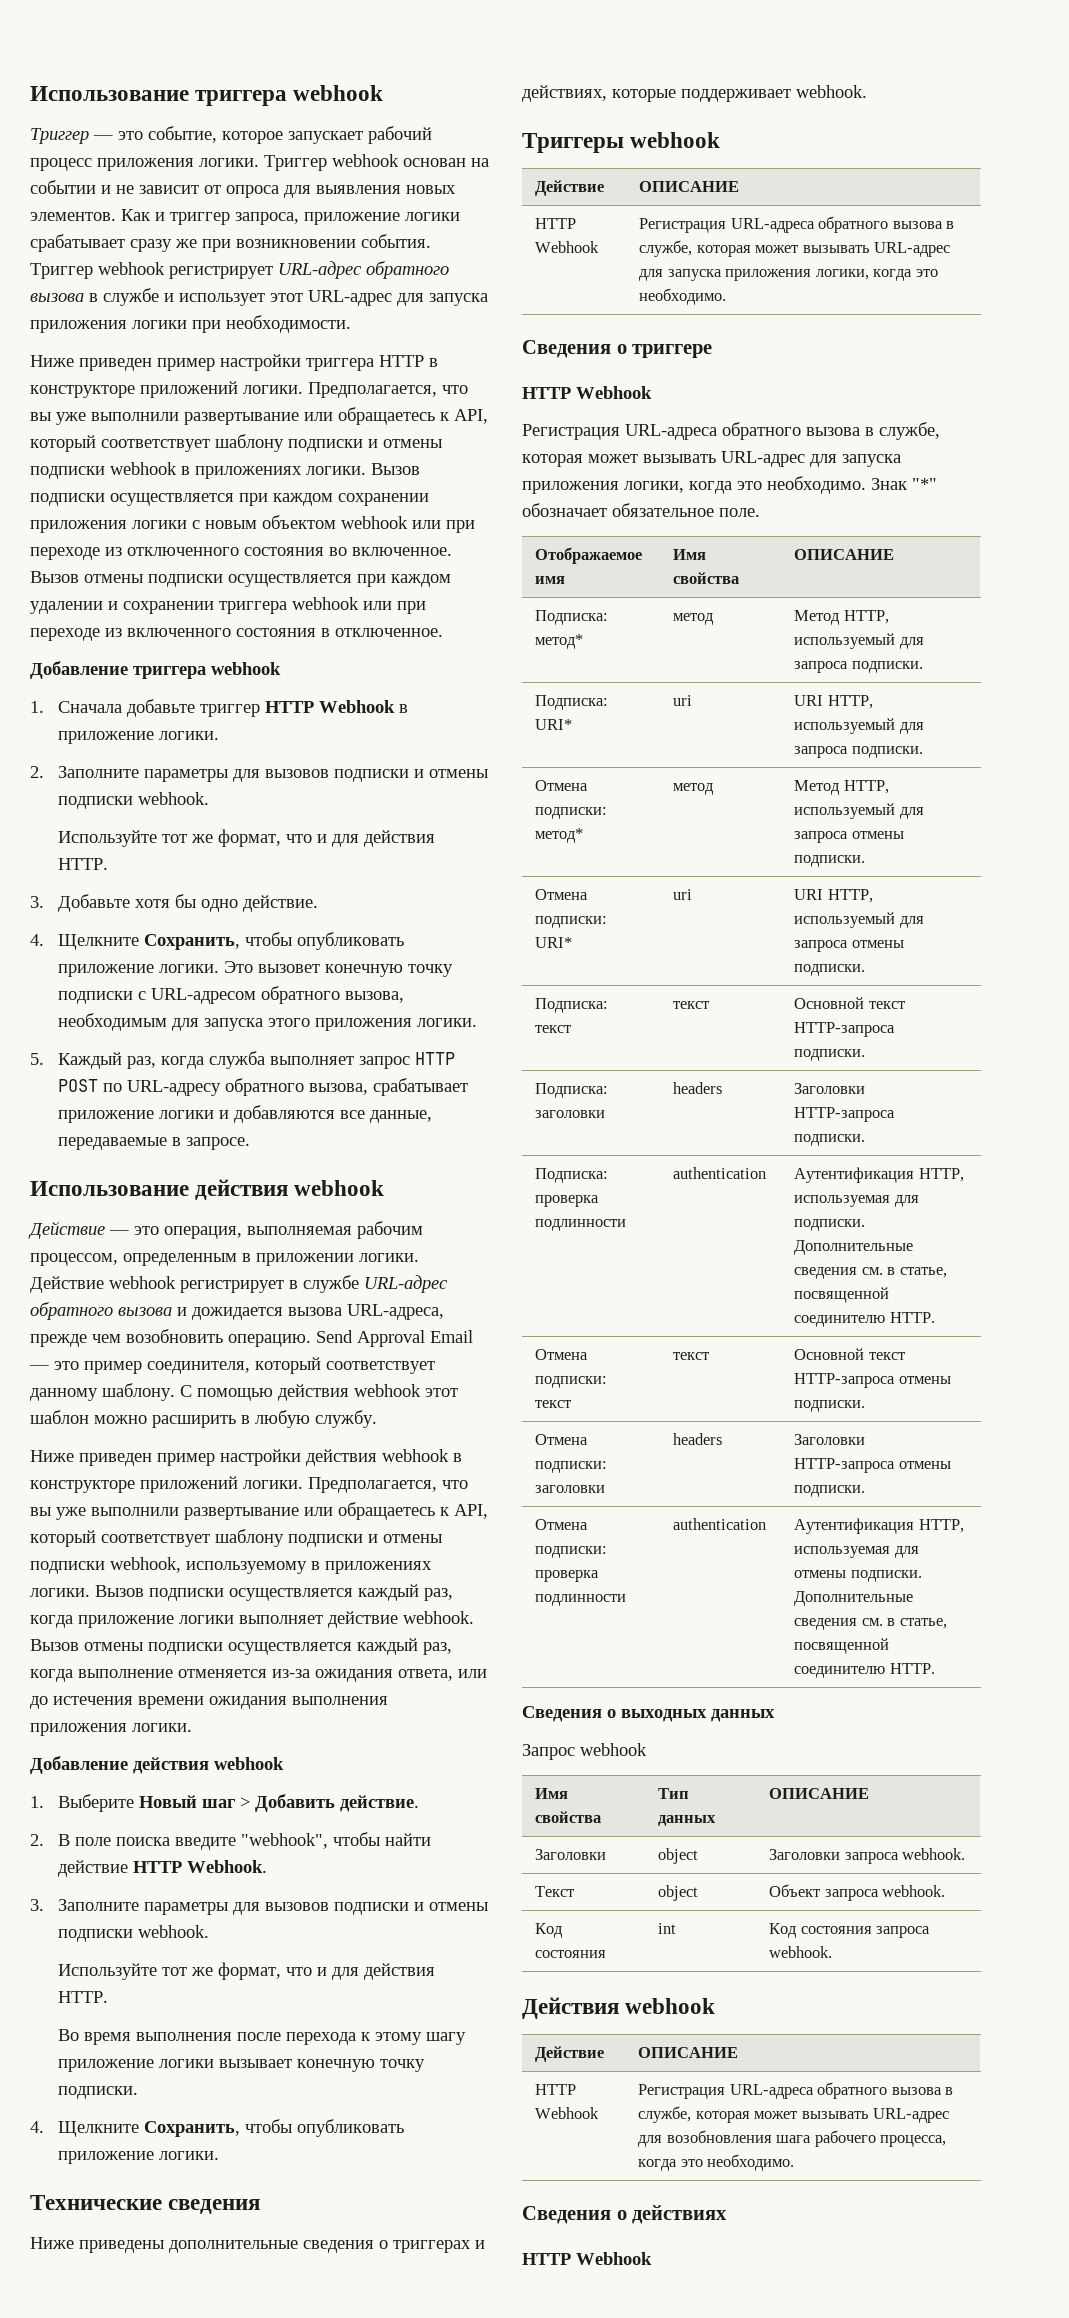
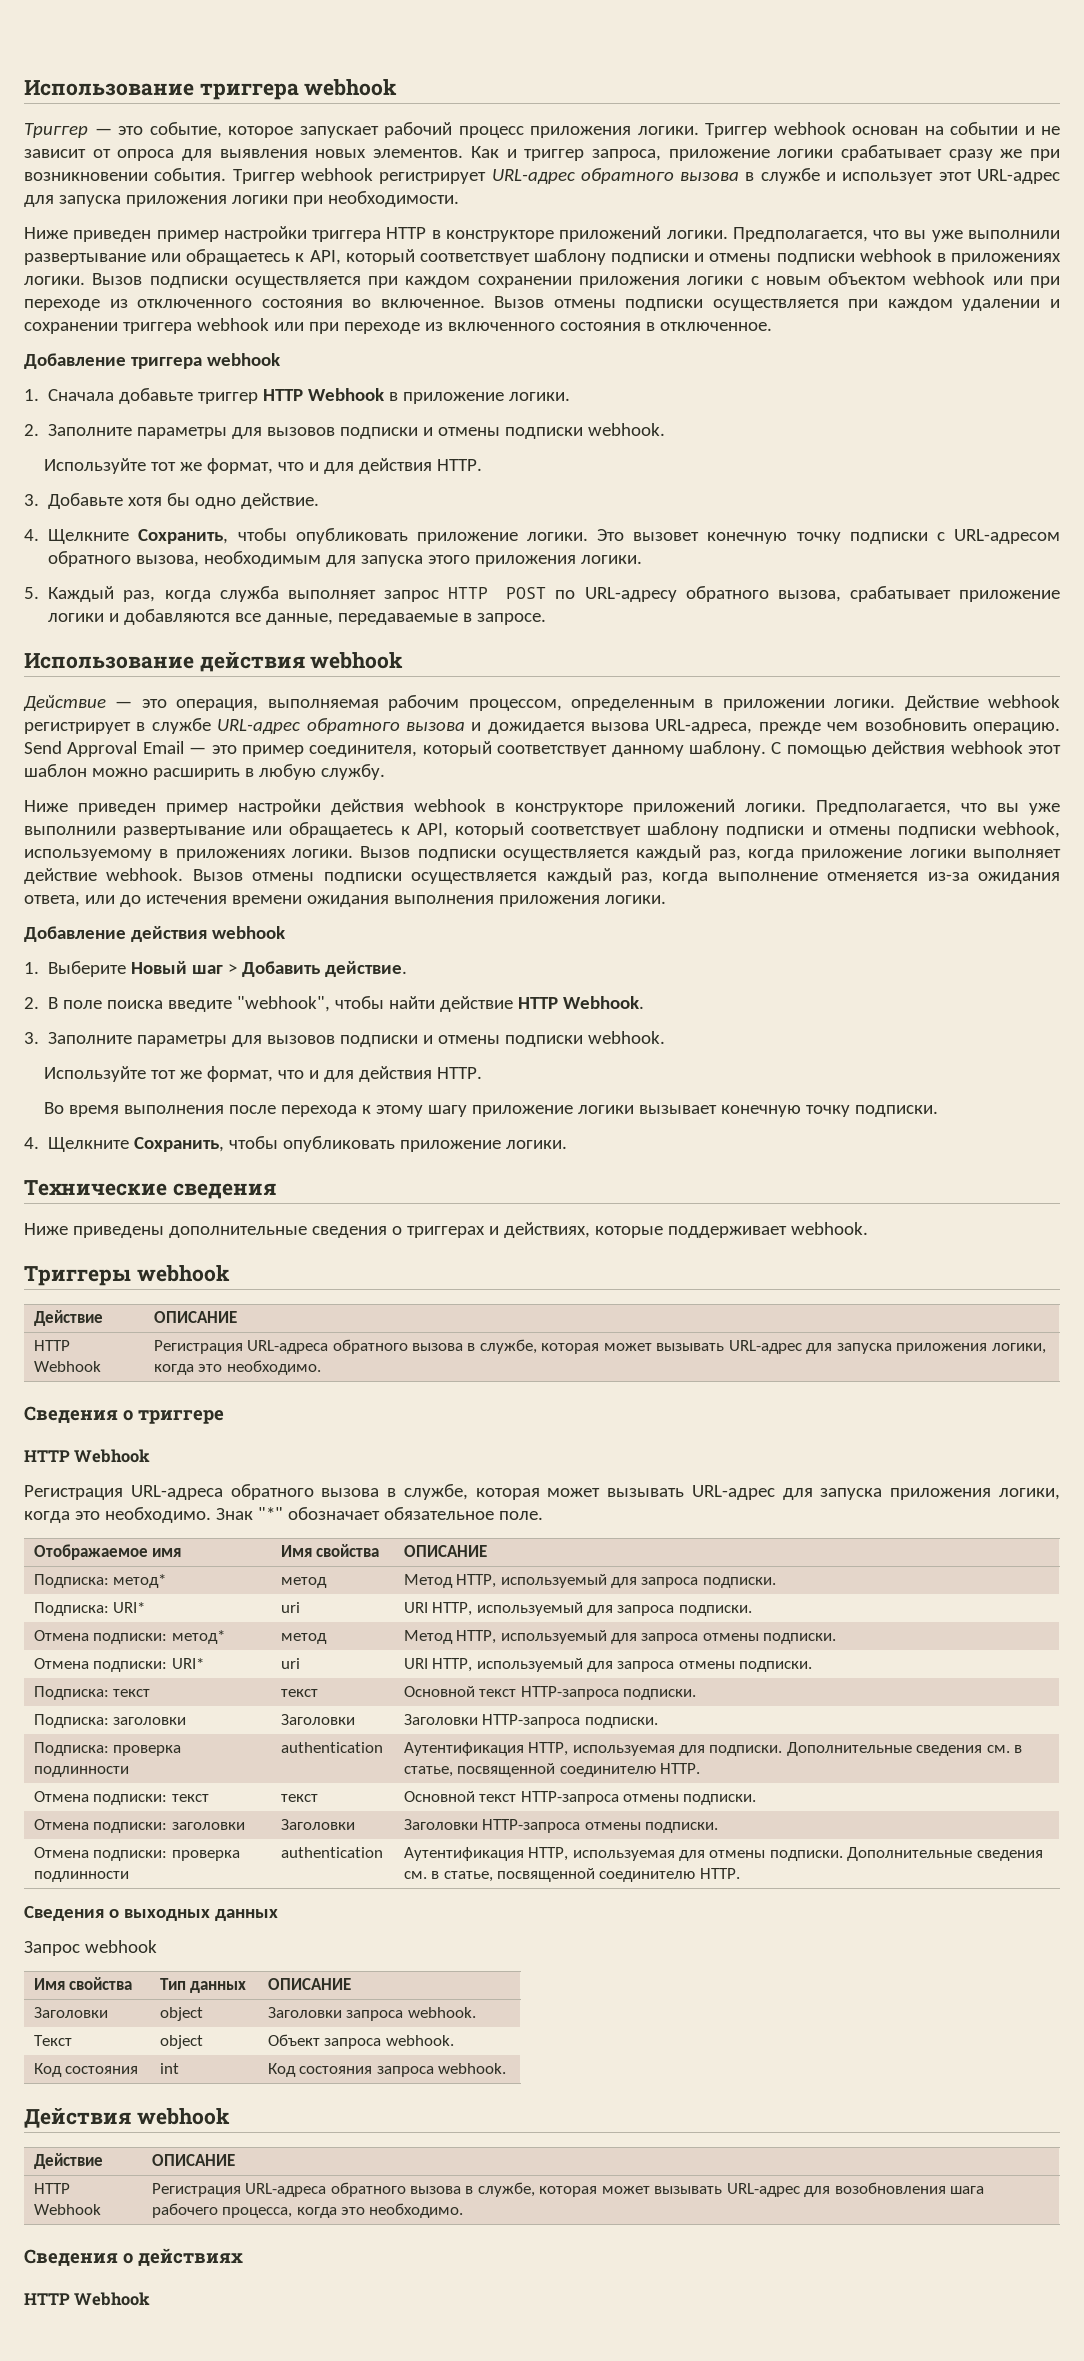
- Подписка: заголовки | headers | Заголовки HTTP-запроса подписки.
+ Подписка: заголовки | Заголовки | Заголовки HTTP-запроса подписки.
- Отмена подписки: заголовки | headers | Заголовки HTTP-запроса отмены подписки.
+ Отмена подписки: заголовки | Заголовки | Заголовки HTTP-запроса отмены подписки.

